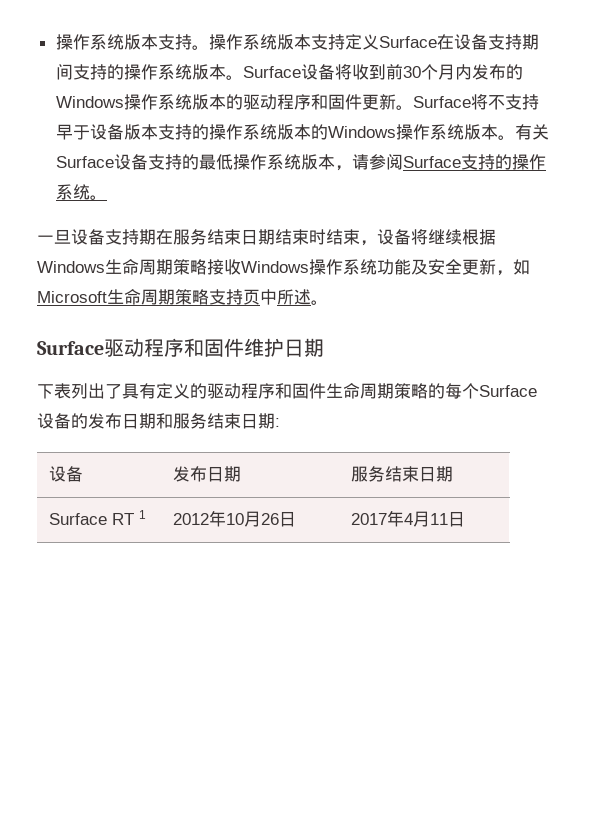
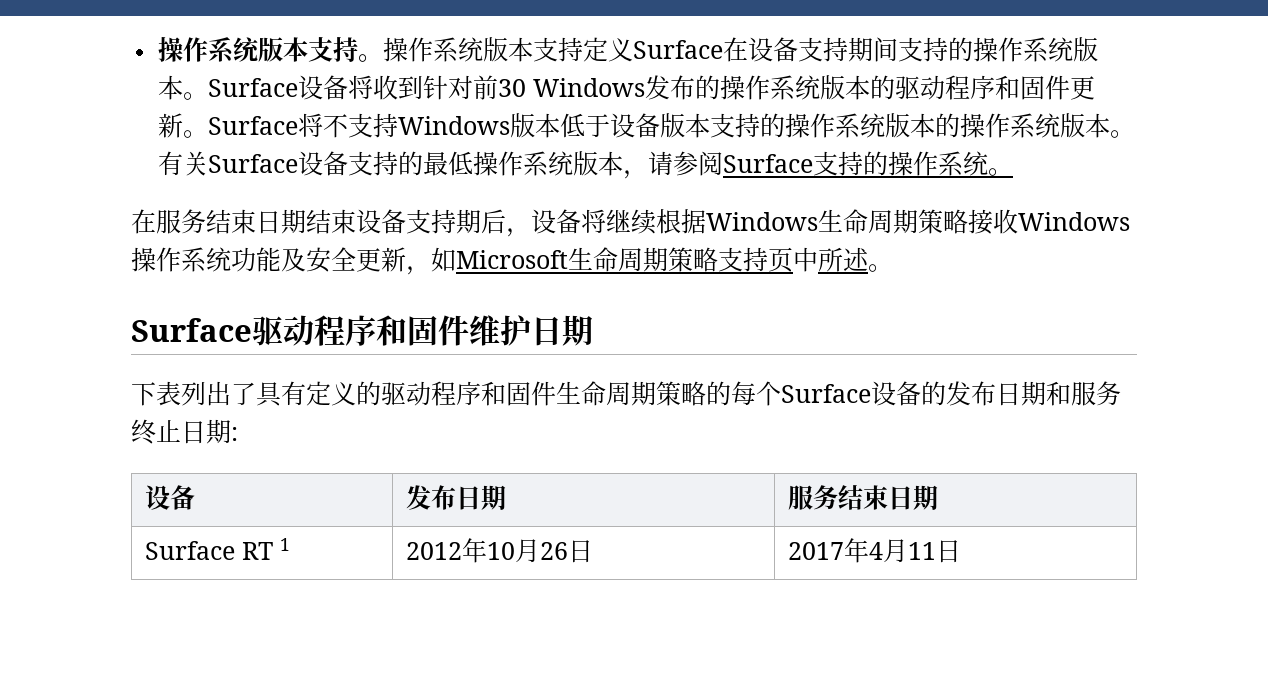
- Surface设备将收到前30个月内发布的Windows操作系统版本的驱动程序和固件更新。
+ Surface设备将收到针对前30 Windows发布的操作系统版本的驱动程序和固件更新。
- Surface将不支持早于设备版本支持的操作系统版本的Windows操作系统版本。
+ Surface将不支持Windows版本低于设备版本支持的操作系统版本的操作系统版本。
- 一旦设备支持期在服务结束日期结束时结束，设备将继续根据Windows生命周期策略接收Windows操作系统功能及安全更新，如Microsoft生命周期策略支持页中所述。
+ 在服务结束日期结束设备支持期后，设备将继续根据Windows生命周期策略接收Windows操作系统功能及安全更新，如Microsoft生命周期策略支持页中所述。
- 下表列出了具有定义的驱动程序和固件生命周期策略的每个Surface设备的发布日期和服务结束日期:
+ 下表列出了具有定义的驱动程序和固件生命周期策略的每个Surface设备的发布日期和服务终止日期:

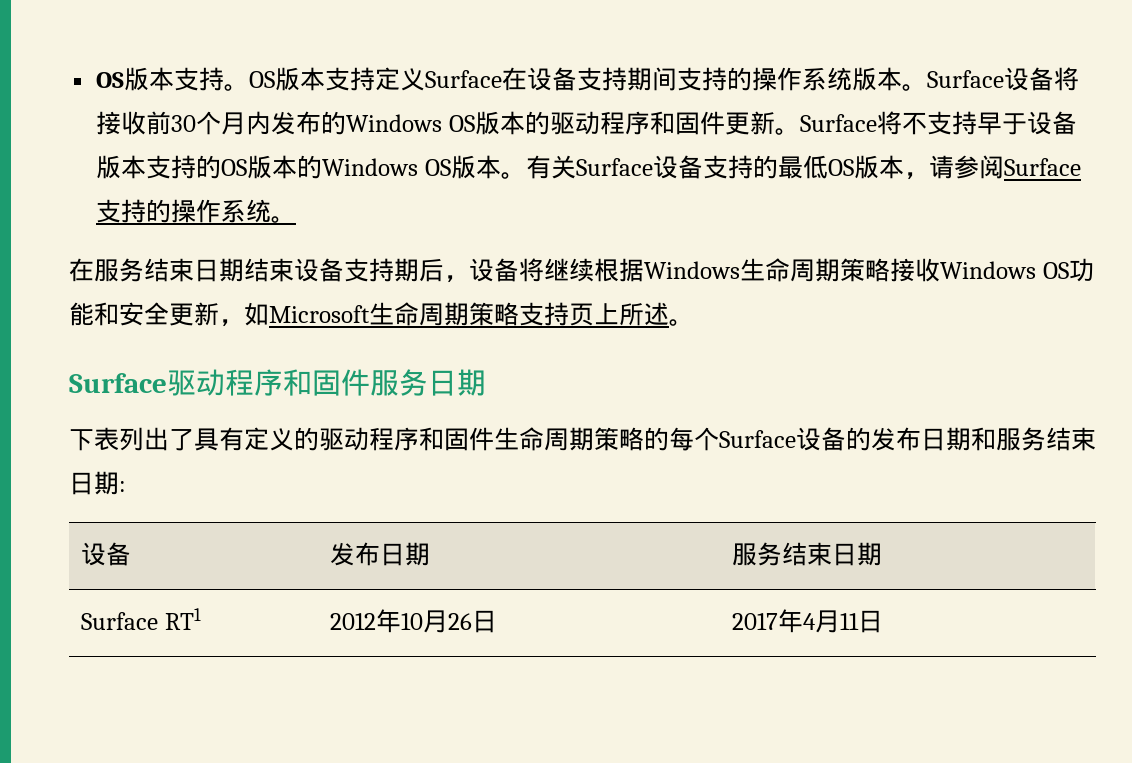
- 操作系统版本支持。
+ OS版本支持。
- 操作系统版本支持定义Surface在设备支持期间支持的操作系统版本。
+ OS版本支持定义Surface在设备支持期间支持的操作系统版本。
- Surface设备将收到针对前30 Windows发布的操作系统版本的驱动程序和固件更新。
+ Surface设备将接收前30个月内发布的Windows OS版本的驱动程序和固件更新。
- Surface将不支持Windows版本低于设备版本支持的操作系统版本的操作系统版本。
+ Surface将不支持早于设备版本支持的OS版本的Windows OS版本。
- 有关Surface设备支持的最低操作系统版本，请参阅Surface支持的操作系统。
+ 有关Surface设备支持的最低OS版本，请参阅Surface支持的操作系统。
- 在服务结束日期结束设备支持期后，设备将继续根据Windows生命周期策略接收Windows操作系统功能及安全更新，如Microsoft生命周期策略支持页中所述。
+ 在服务结束日期结束设备支持期后，设备将继续根据Windows生命周期策略接收Windows OS功能和安全更新，如Microsoft生命周期策略支持页上所述。
- Surface驱动程序和固件维护日期
+ Surface驱动程序和固件服务日期
- 下表列出了具有定义的驱动程序和固件生命周期策略的每个Surface设备的发布日期和服务终止日期:
+ 下表列出了具有定义的驱动程序和固件生命周期策略的每个Surface设备的发布日期和服务结束日期:
- Surface RT 1 | 2012年10月26日 | 2017年4月11日
+ Surface RT1 | 2012年10月26日 | 2017年4月11日

